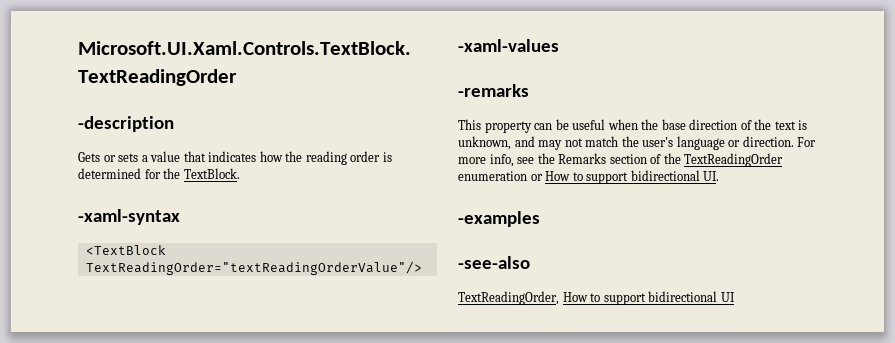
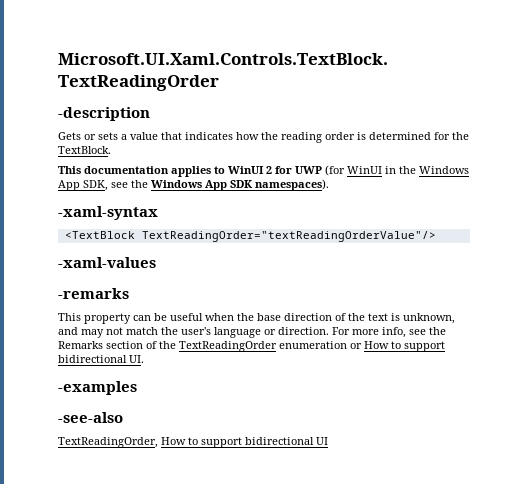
+ This documentation applies to WinUI 2 for UWP (for WinUI in the Windows App SDK, see the Windows App SDK namespaces).

